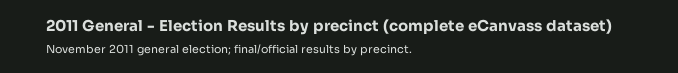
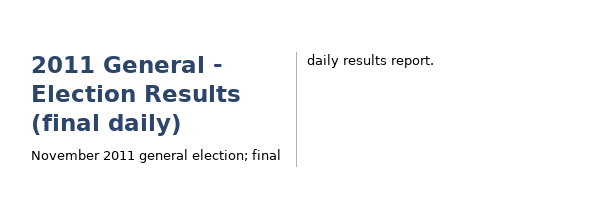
- 2011 General - Election Results by precinct (complete eCanvass dataset)
+ 2011 General - Election Results (final daily)
- November 2011 general election; final/official results by precinct.
+ November 2011 general election; final daily results report.

